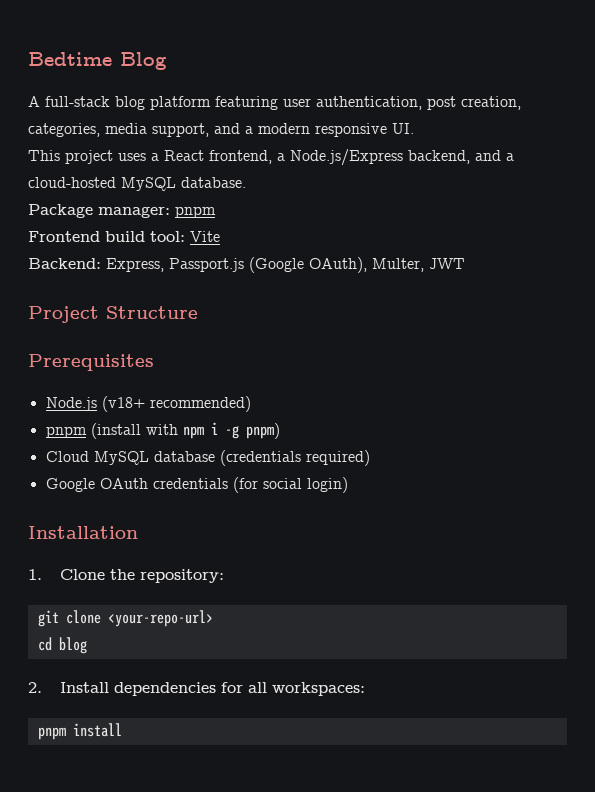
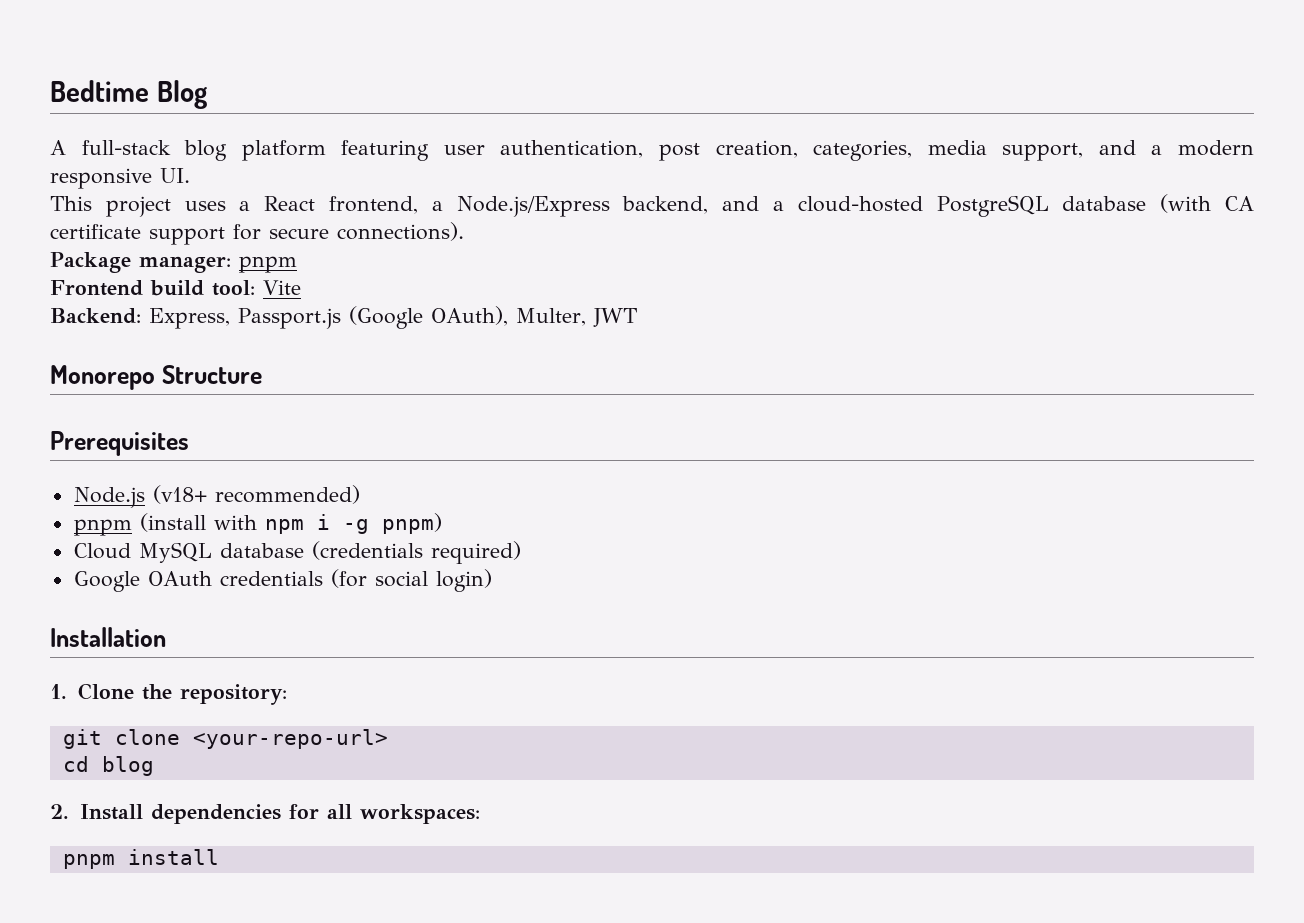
- This project uses a React frontend, a Node.js/Express backend, and a cloud-hosted MySQL database.
+ This project uses a React frontend, a Node.js/Express backend, and a cloud-hosted PostgreSQL database (with CA certificate support for secure connections).
- Project Structure
+ Monorepo Structure

